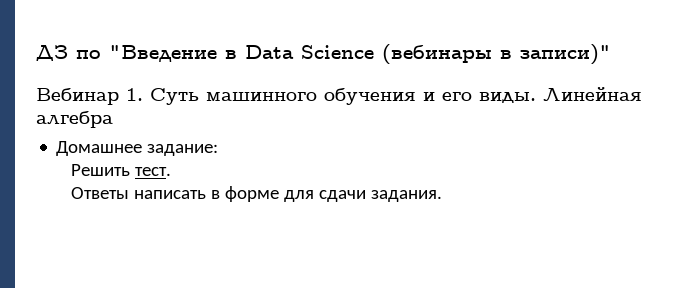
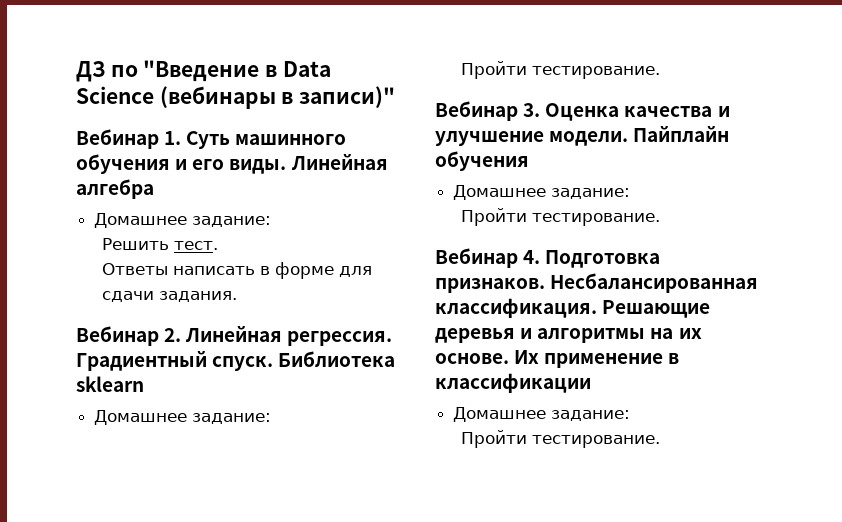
+ Вебинар 2. Линейная регрессия. Градиентный спуск. Библиотека sklearn
+ Домашнее задание:
+ Пройти тестирование.
+ Вебинар 3. Оценка качества и улучшение модели. Пайплайн обучения
+ Домашнее задание:
+ Пройти тестирование.
+ Вебинар 4. Подготовка признаков. Несбалансированная классификация. Решающие деревья и алгоритмы на их основе. Их применение в классификации
+ Домашнее задание:
+ Пройти тестирование.

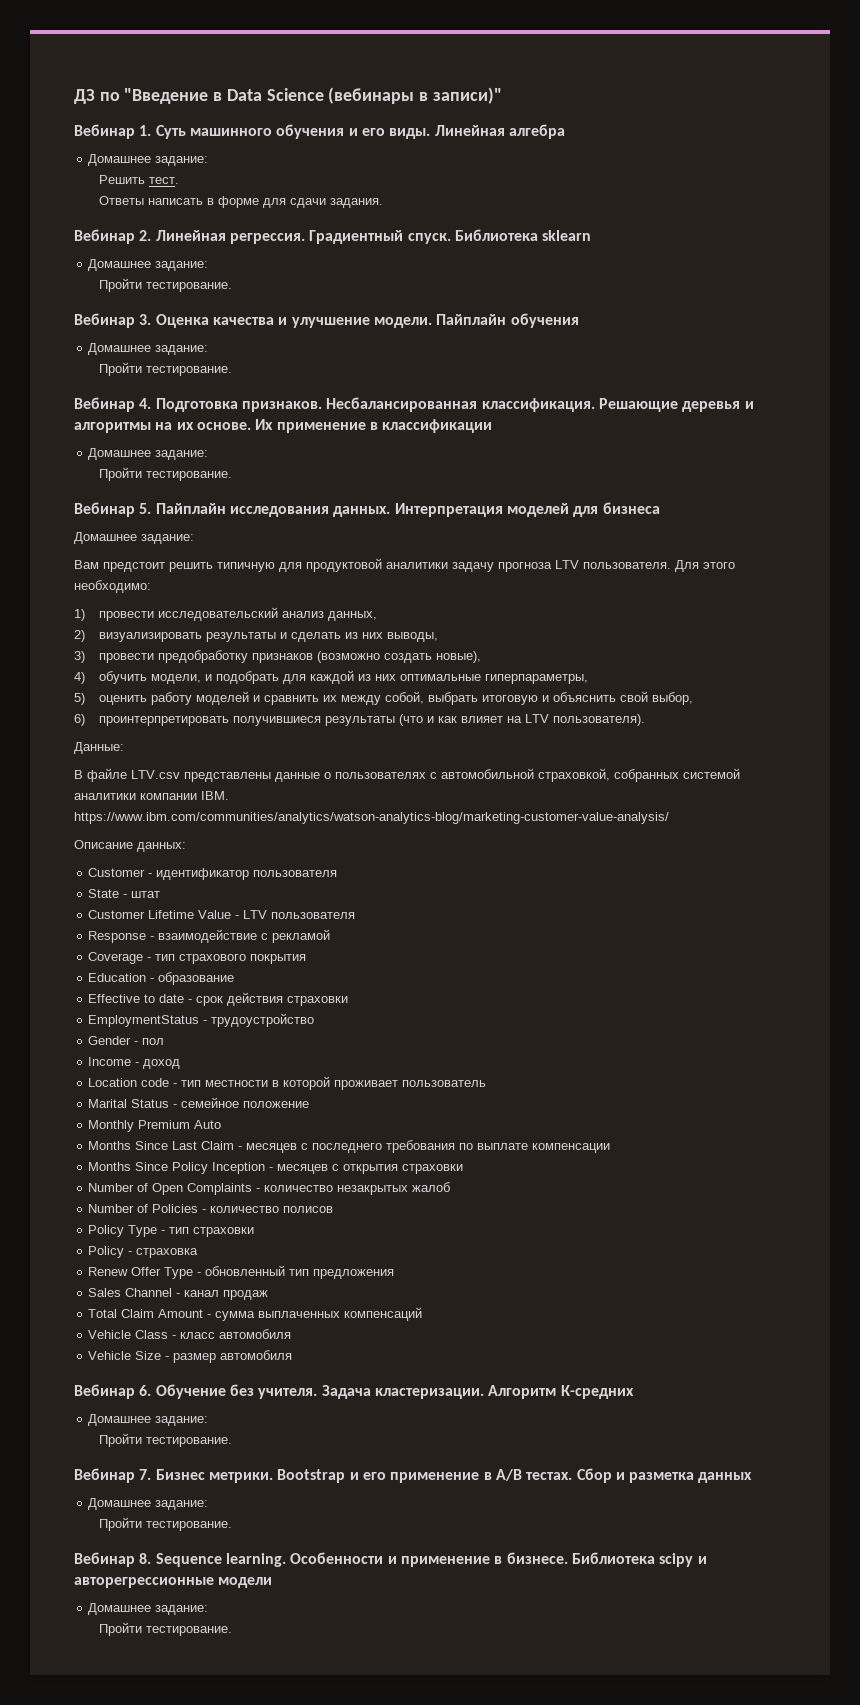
+ Вебинар 5. Пайплайн исследования данных. Интерпретация моделей для бизнеса
+ Домашнее задание:
+ Вам предстоит решить типичную для продуктовой аналитики задачу прогноза LTV пользователя. Для этого необходимо:
+ 1) провести исследовательский анализ данных,
+ 2) визуализировать результаты и сделать из них выводы,
+ 3) провести предобработку признаков (возможно создать новые),
+ 4) обучить модели, и подобрать для каждой из них оптимальные гиперпараметры,
+ 5) оценить работу моделей и сравнить их между собой, выбрать итоговую и объяснить свой выбор,
+ 6) проинтерпретировать получившиеся результаты (что и как влияет на LTV пользователя).
+ Данные:
+ В файле LTV.csv представлены данные о пользователях с автомобильной страховкой, собранных системой аналитики компании IBM. https://www.ibm.com/communities/analytics/watson-analytics-blog/marketing-customer-value-analysis/
+ Описание данных:
+ Customer - идентификатор пользователя
+ State - штат
+ Customer Lifetime Value - LTV пользователя
+ Response - взаимодействие с рекламой
+ Coverage - тип страхового покрытия
+ Education - образование
+ Effective to date - срок действия страховки
+ EmploymentStatus - трудоустройство
+ Gender - пол
+ Income - доход
+ Location code - тип местности в которой проживает пользователь
+ Marital Status - семейное положение
+ Monthly Premium Auto
+ Months Since Last Claim - месяцев с последнего требования по выплате компенсации
+ Months Since Policy Inception - месяцев с открытия страховки
+ Number of Open Complaints - количество незакрытых жалоб
+ Number of Policies - количество полисов
+ Policy Type - тип страховки
+ Policy - страховка
+ Renew Offer Type - обновленный тип предложения
+ Sales Channel - канал продаж
+ Total Claim Amount - сумма выплаченных компенсаций
+ Vehicle Class - класс автомобиля
+ Vehicle Size - размер автомобиля
+ Вебинар 6. Обучение без учителя. Задача кластеризации. Алгоритм К-средних
+ Домашнее задание:
+ Пройти тестирование.
+ Вебинар 7. Бизнес метрики. Bootstrap и его применение в A/B тестах. Сбор и разметка данных
+ Домашнее задание:
+ Пройти тестирование.
+ Вебинар 8. Sequence learning. Особенности и применение в бизнесе. Библиотека scipy и авторегрессионные модели
+ Домашнее задание:
+ Пройти тестирование.

